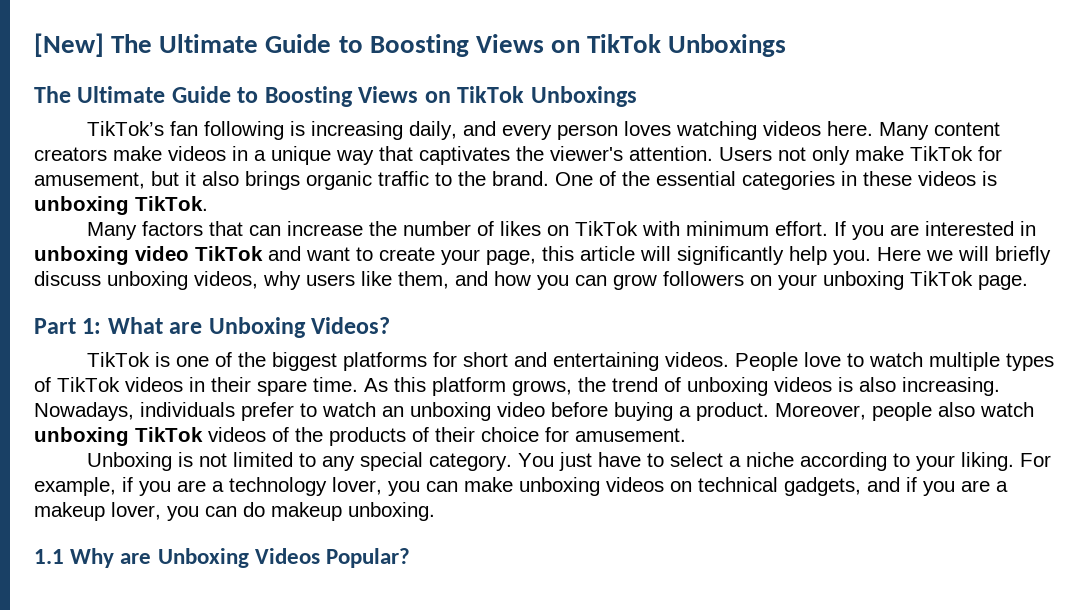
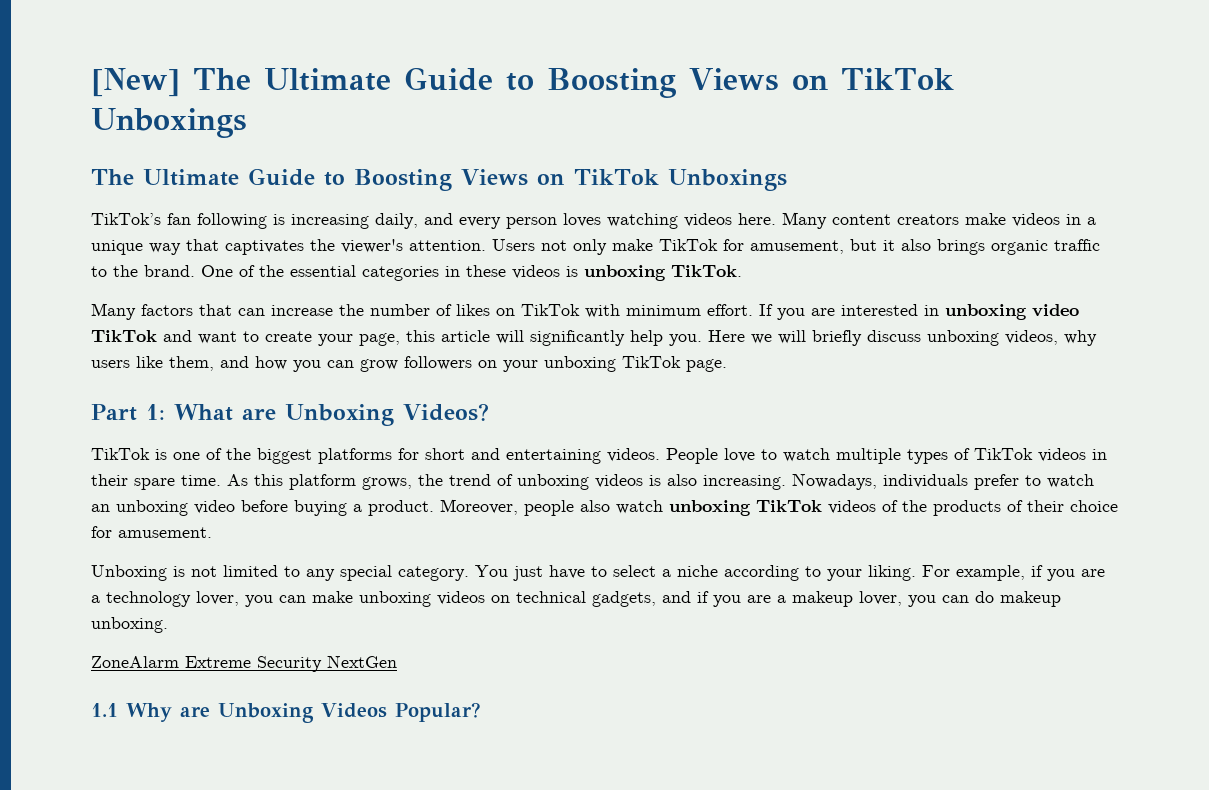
+ ZoneAlarm Extreme Security NextGen

